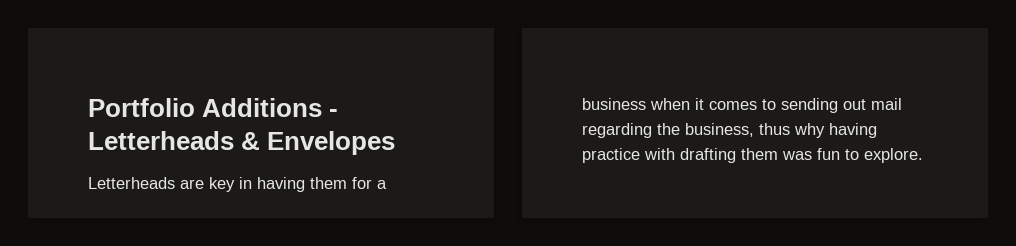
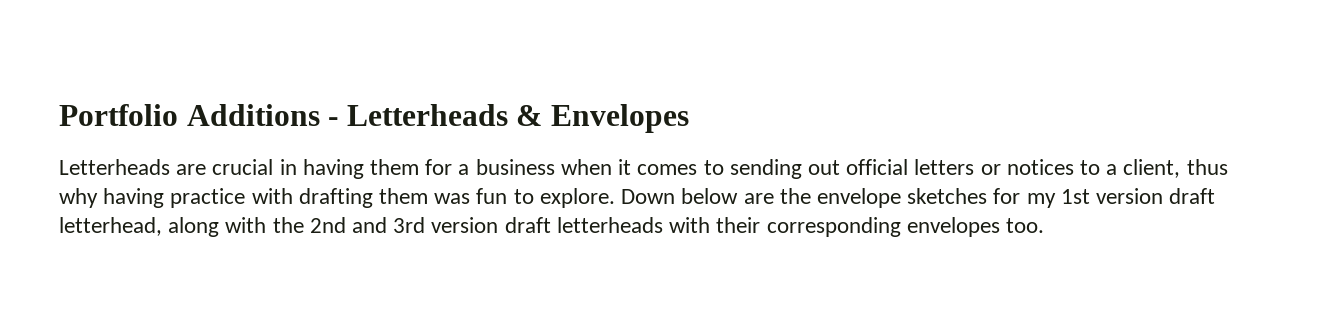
- Letterheads are key in having them for a business when it comes to sending out mail regarding the business, thus why having practice with drafting them was fun to explore.
+ Letterheads are crucial in having them for a business when it comes to sending out official letters or notices to a client, thus why having practice with drafting them was fun to explore.
+ Down below are the envelope sketches for my 1st version draft letterhead, along with the 2nd and 3rd version draft letterheads with their corresponding envelopes too.

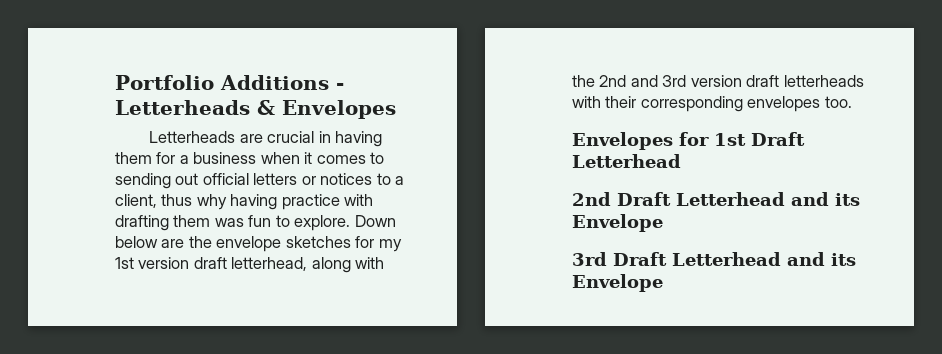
+ Envelopes for 1st Draft Letterhead
+ 2nd Draft Letterhead and its Envelope
+ 3rd Draft Letterhead and its Envelope

